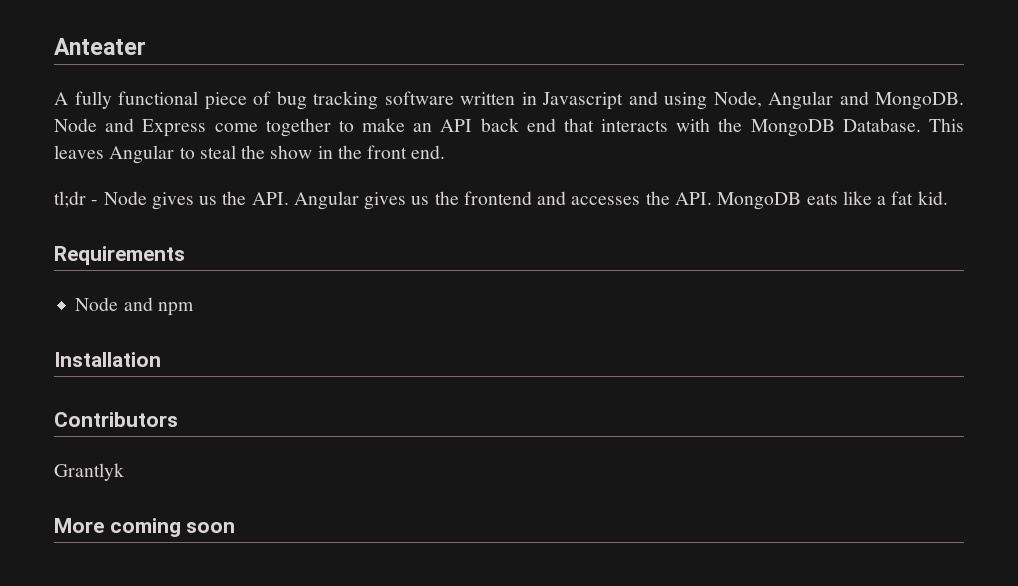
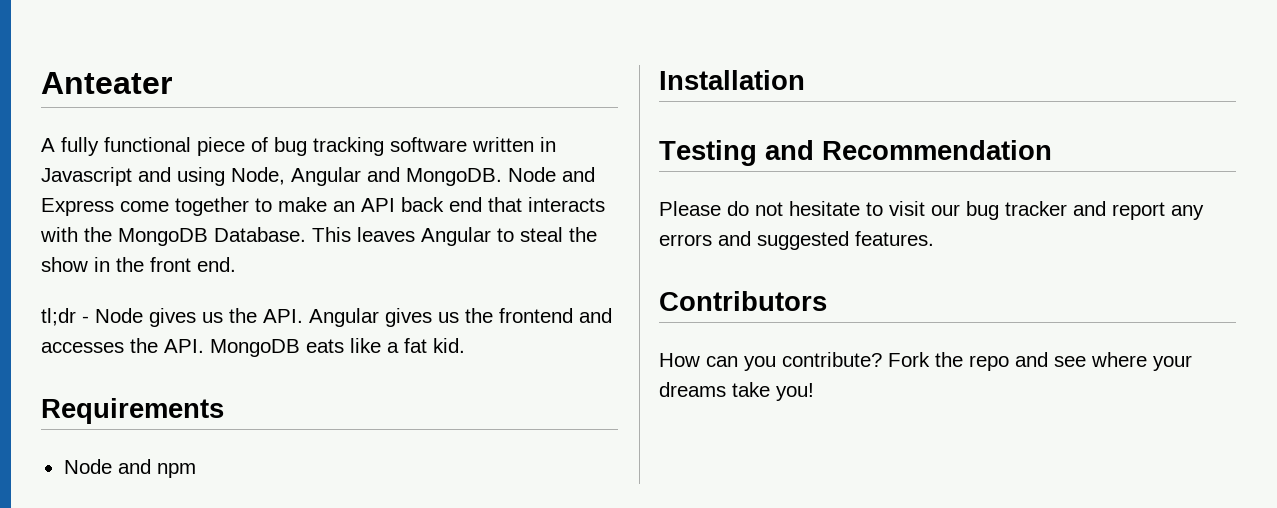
+ Testing and Recommendation
+ Please do not hesitate to visit our bug tracker and report any errors and suggested features.
  Contributors
- Grantlyk
- More coming soon
+ How can you contribute? Fork the repo and see where your dreams take you!

